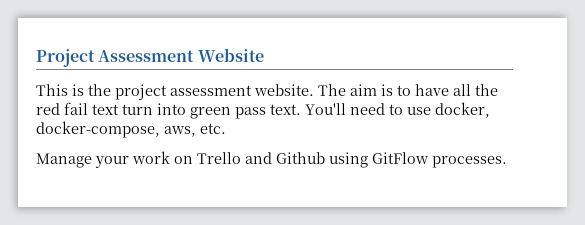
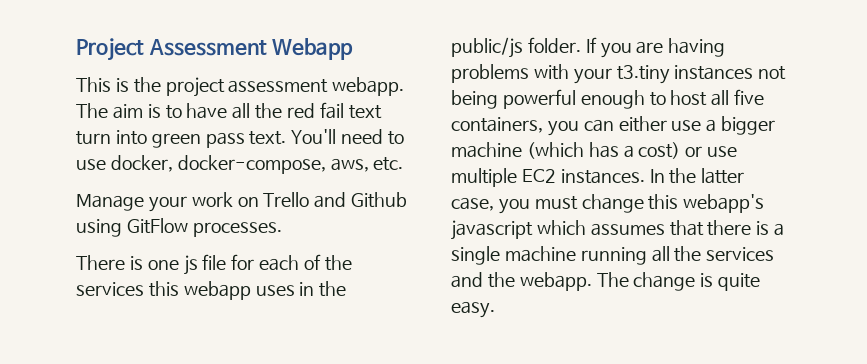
- Project Assessment Website
+ Project Assessment Webapp
- This is the project assessment website.
+ This is the project assessment webapp.
+ There is one js file for each of the services this webapp uses in the public/js folder. If you are having problems with your t3.tiny instances not being powerful enough to host all five containers, you can either use a bigger machine (which has a cost) or use multiple EC2 instances. In the latter case, you must change this webapp's javascript which assumes that there is a single machine running all the services and the webapp. The change is quite easy.

